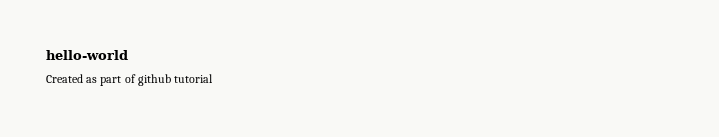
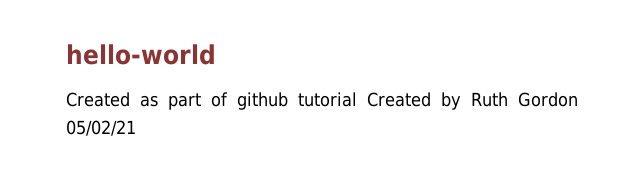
- Created as part of github tutorial
+ Created as part of github tutorial Created by Ruth Gordon 05/02/21

